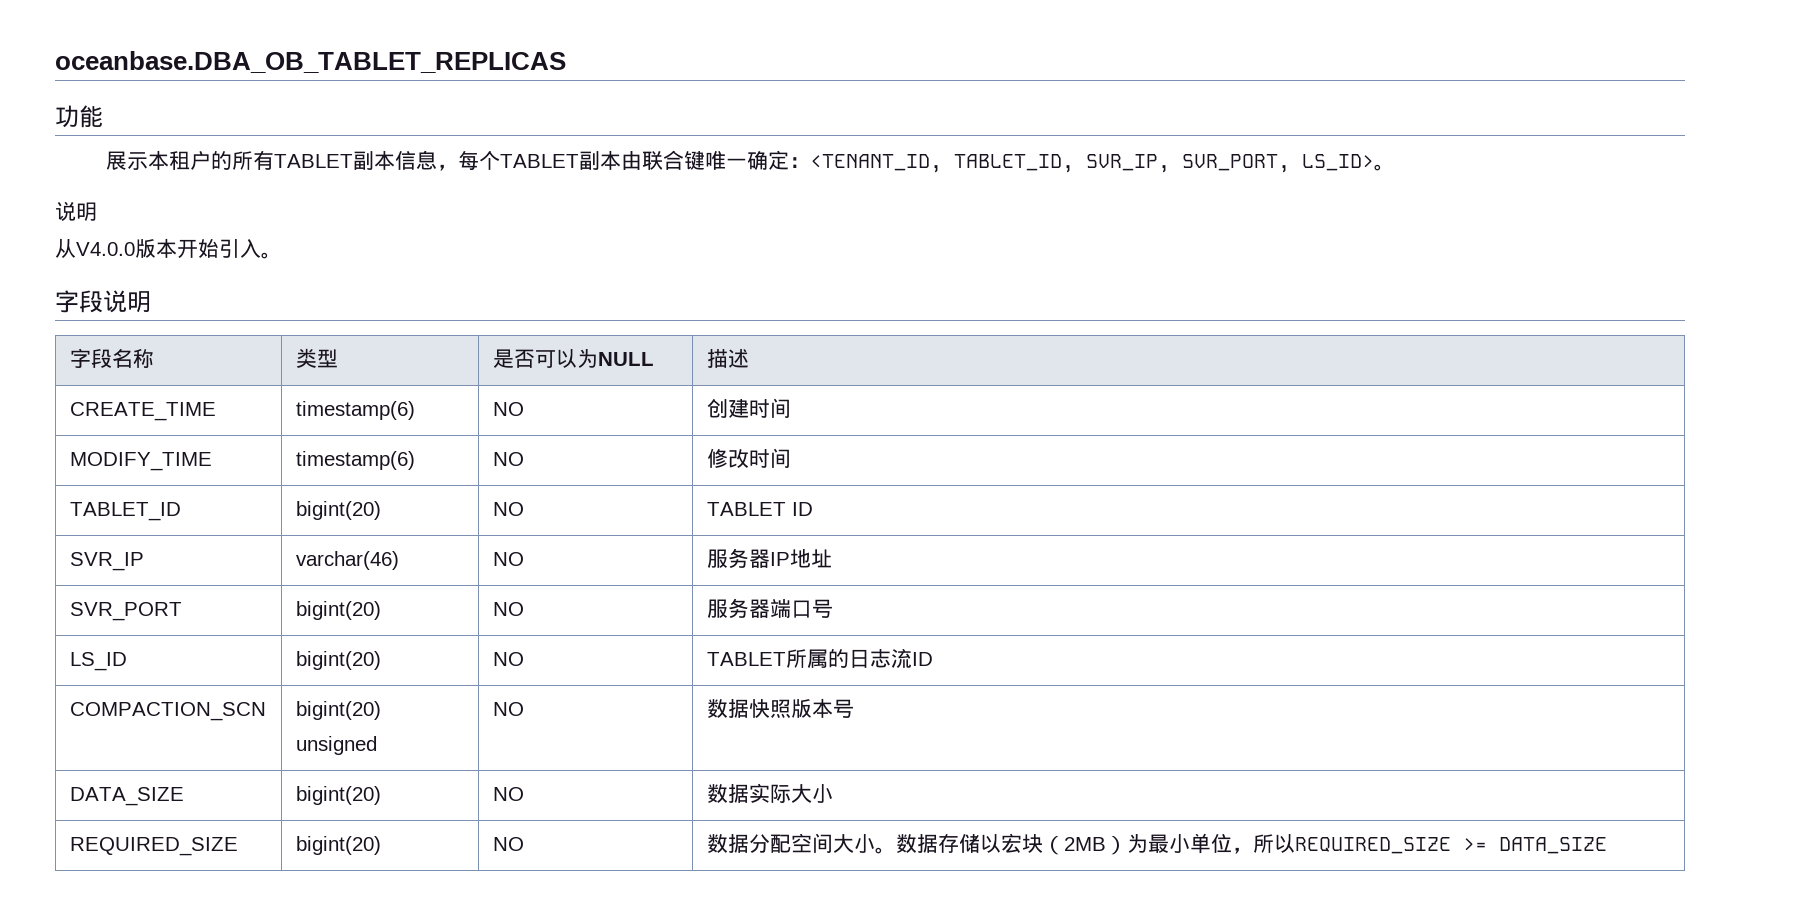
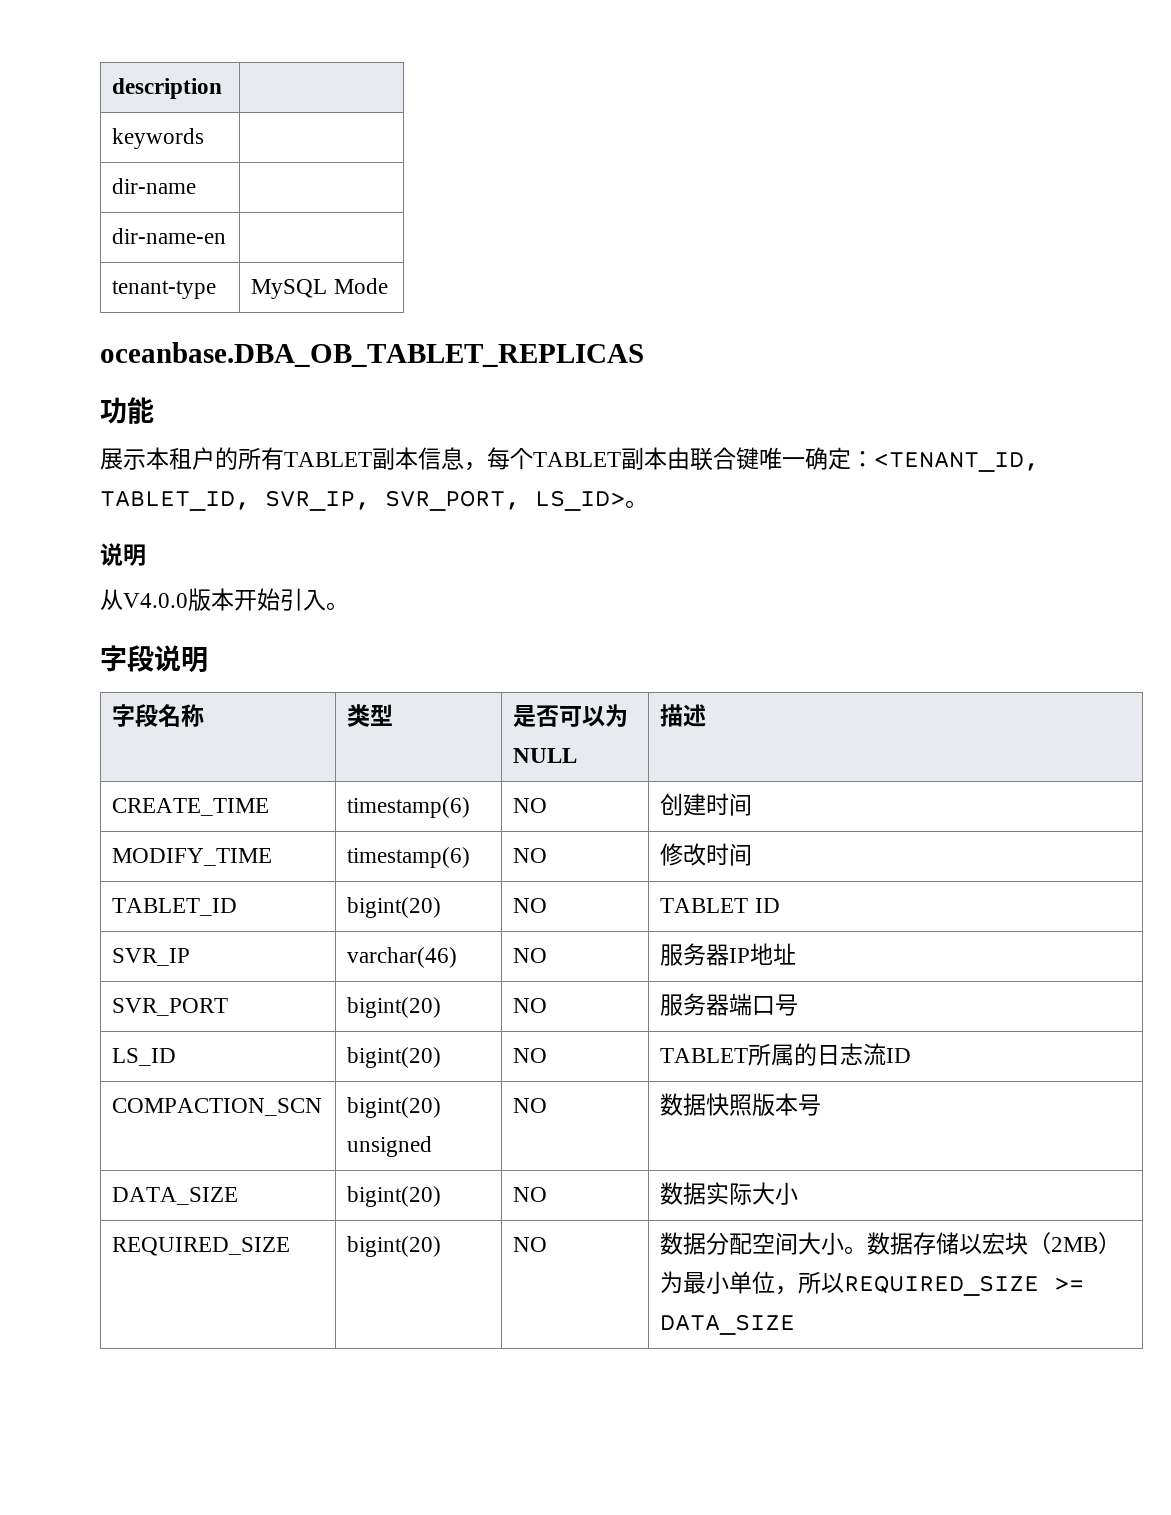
+ description |
+ keywords |
+ dir-name |
+ dir-name-en |
+ tenant-type | MySQL Mode

